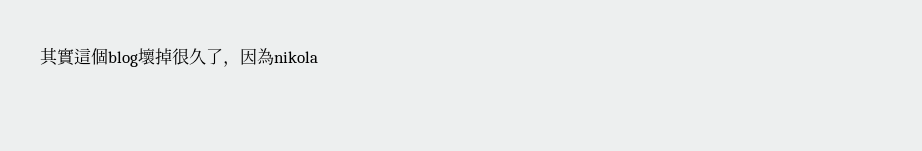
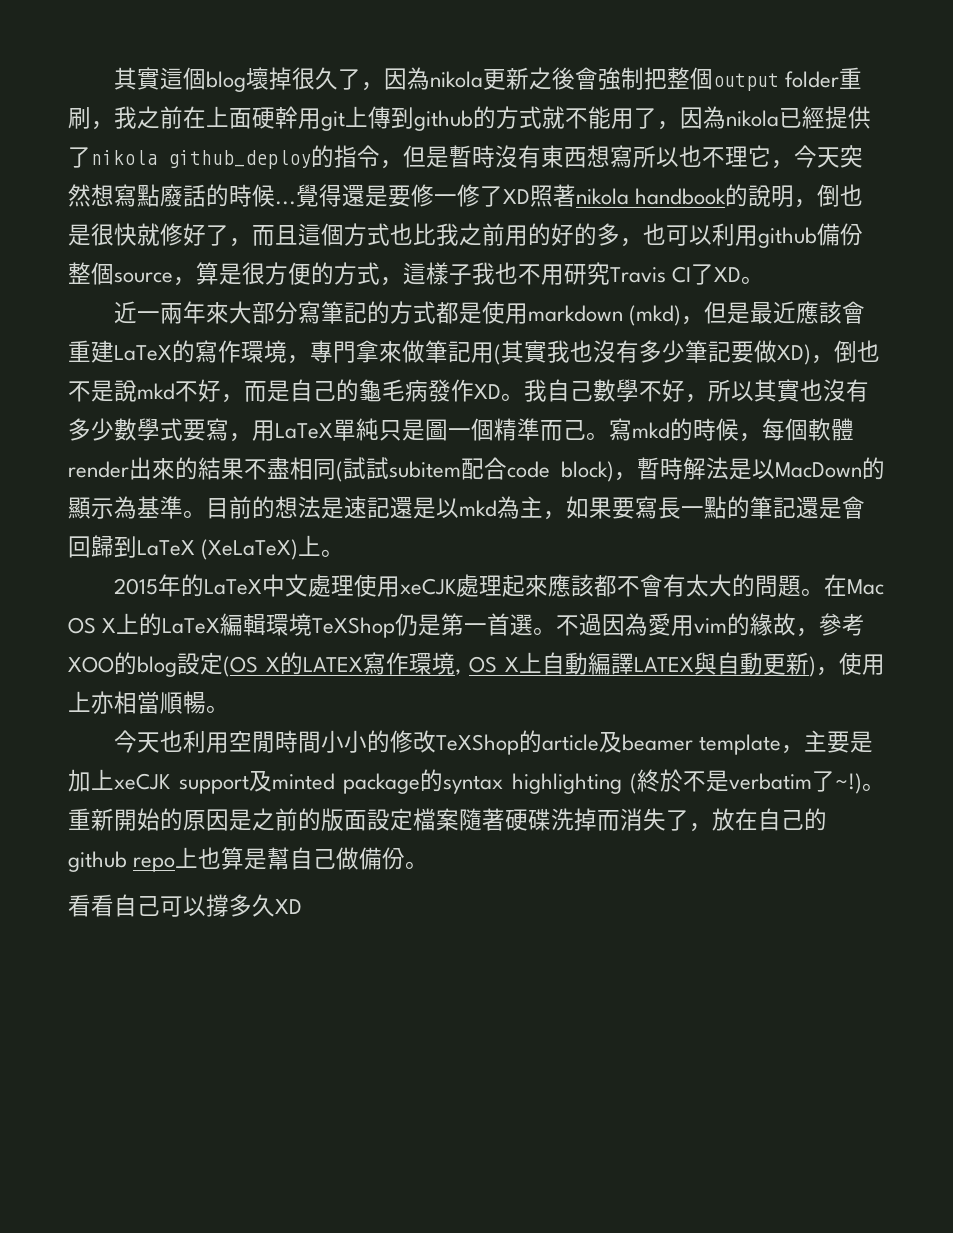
- 其實這個blog壞掉很久了，因為nikola
+ 其實這個blog壞掉很久了，因為nikola更新之後會強制把整個output folder重刷，我之前在上面硬幹用git上傳到github的方式就不能用了，因為nikola已經提供了nikola github_deploy的指令，但是暫時沒有東西想寫所以也不理它，今天突然想寫點廢話的時候...覺得還是要修一修了XD照著nikola handbook的說明，倒也是很快就修好了，而且這個方式也比我之前用的好的多，也可以利用github備份整個source，算是很方便的方式，這樣子我也不用研究Travis CI了XD。
+ 近一兩年來大部分寫筆記的方式都是使用markdown (mkd)，但是最近應該會重建LaTeX的寫作環境，專門拿來做筆記用(其實我也沒有多少筆記要做XD)，倒也不是說mkd不好，而是自己的龜毛病發作XD。我自己數學不好，所以其實也沒有多少數學式要寫，用LaTeX單純只是圖一個精準而己。寫mkd的時候，每個軟體render出來的結果不盡相同(試試subitem配合code block)，暫時解法是以MacDown的顯示為基準。目前的想法是速記還是以mkd為主，如果要寫長一點的筆記還是會回歸到LaTeX (XeLaTeX)上。
+ 2015年的LaTeX中文處理使用xeCJK處理起來應該都不會有太大的問題。在Mac OS X上的LaTeX編輯環境TeXShop仍是第一首選。不過因為愛用vim的緣故，參考XOO的blog設定(OS X的LATEX寫作環境, OS X上自動編譯LATEX與自動更新)，使用上亦相當順暢。
+ 今天也利用空閒時間小小的修改TeXShop的article及beamer template，主要是加上xeCJK support及minted package的syntax highlighting (終於不是verbatim了~!)。重新開始的原因是之前的版面設定檔案隨著硬碟洗掉而消失了，放在自己的github repo上也算是幫自己做備份。
+ 看看自己可以撐多久XD

